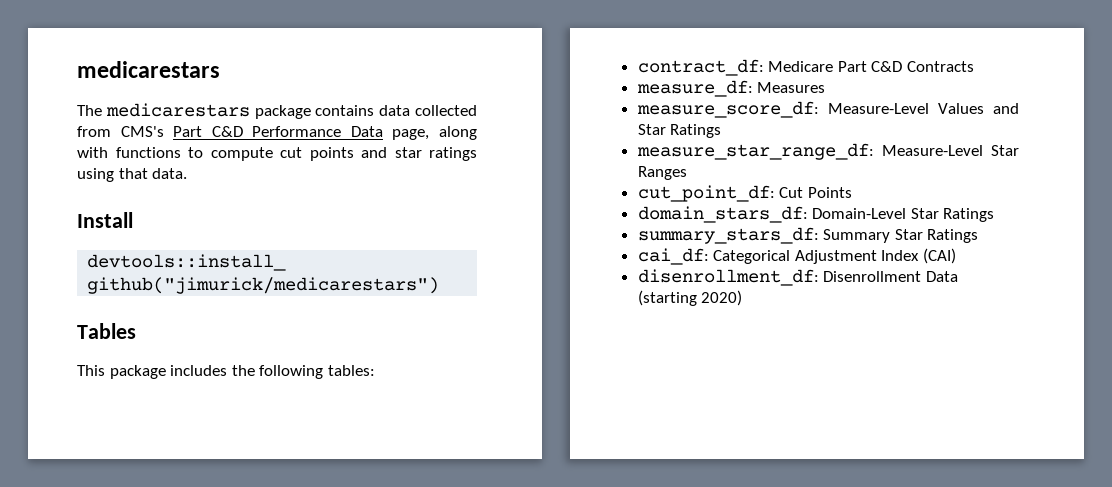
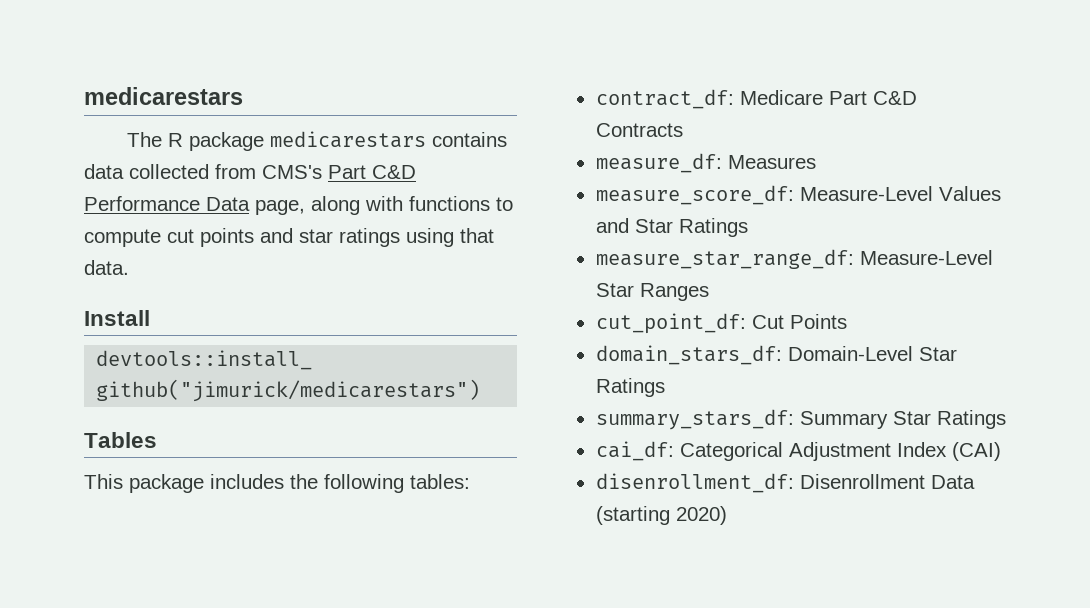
- The medicarestars package contains data collected from CMS's Part C&D Performance Data page, along with functions to compute cut points and star ratings using that data.
+ The R package medicarestars contains data collected from CMS's Part C&D Performance Data page, along with functions to compute cut points and star ratings using that data.

